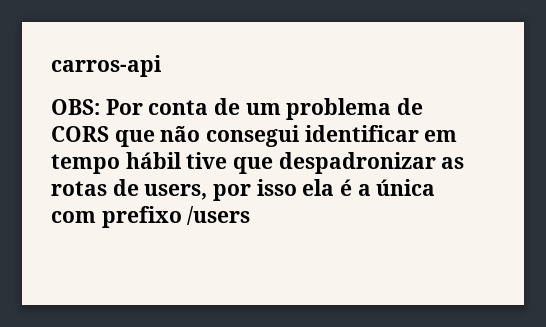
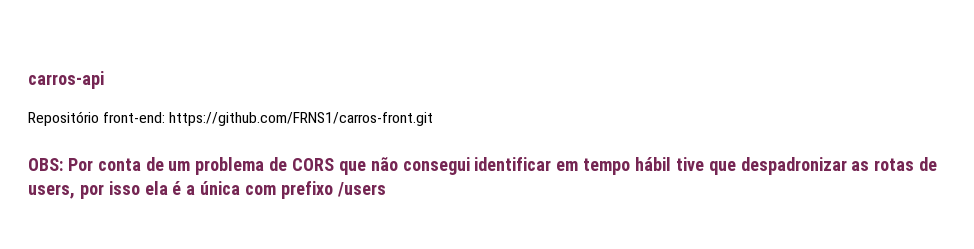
+ Repositório front-end: https://github.com/FRNS1/carros-front.git

